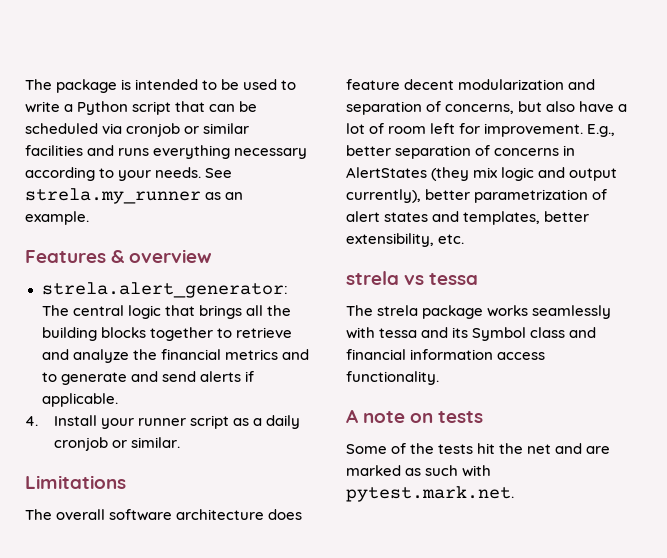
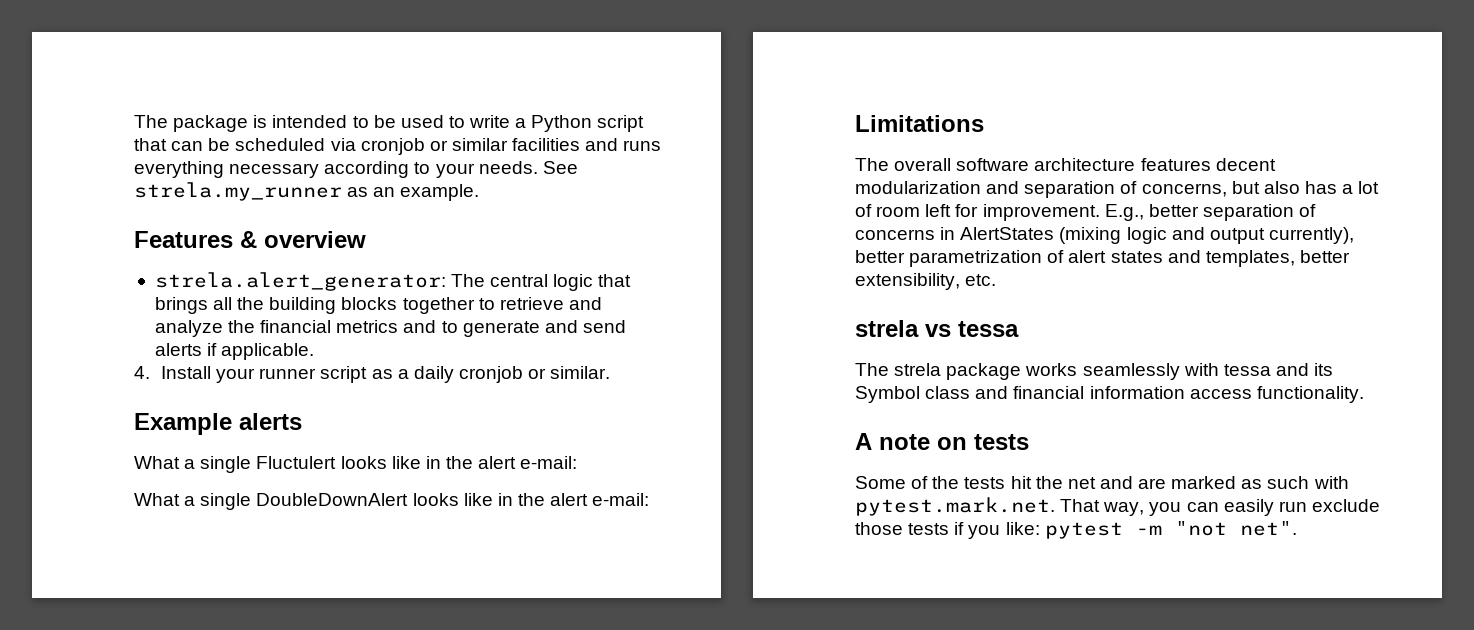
+ Example alerts
+ What a single Fluctulert looks like in the alert e-mail:
+ What a single DoubleDownAlert looks like in the alert e-mail:
- The overall software architecture does feature decent modularization and separation of concerns, but also have a lot of room left for improvement.
+ The overall software architecture features decent modularization and separation of concerns, but also has a lot of room left for improvement.
- E.g., better separation of concerns in AlertStates (they mix logic and output currently), better parametrization of alert states and templates, better extensibility, etc.
+ E.g., better separation of concerns in AlertStates (mixing logic and output currently), better parametrization of alert states and templates, better extensibility, etc.
- Some of the tests hit the net and are marked as such with pytest.mark.net.
+ Some of the tests hit the net and are marked as such with pytest.mark.net. That way, you can easily run exclude those tests if you like: pytest -m "not net".

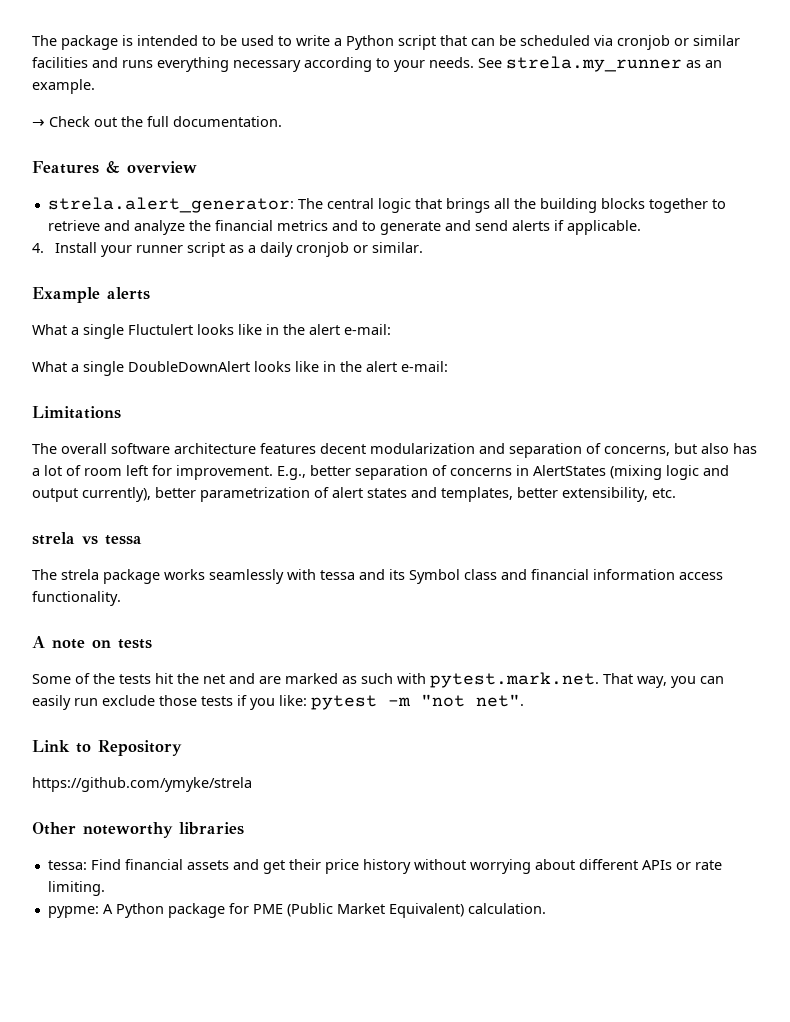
+ → Check out the full documentation.
+ Link to Repository
+ https://github.com/ymyke/strela
+ Other noteworthy libraries
+ tessa: Find financial assets and get their price history without worrying about different APIs or rate limiting.
+ pypme: A Python package for PME (Public Market Equivalent) calculation.

